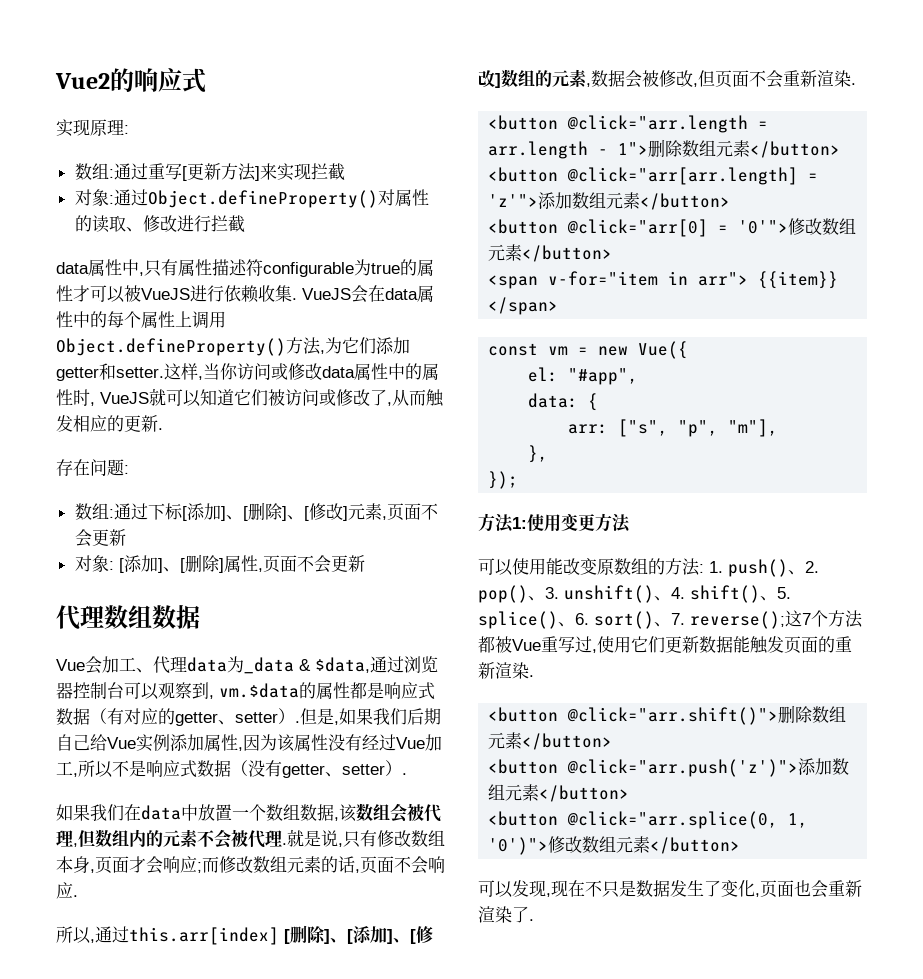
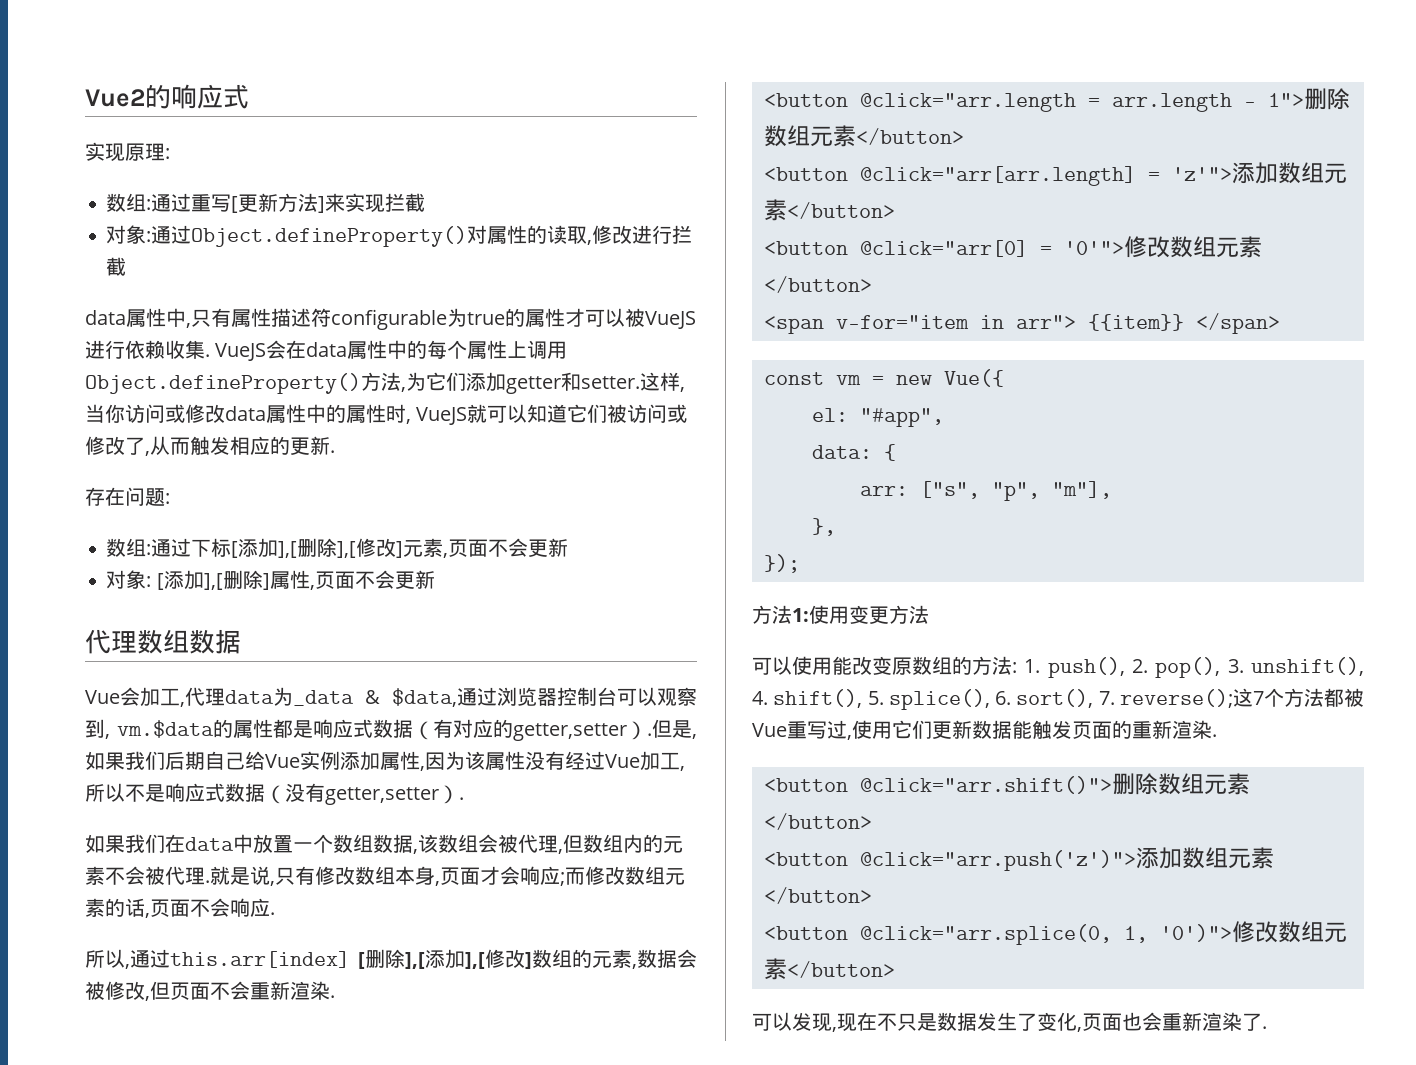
- 对象:通过Object.defineProperty()对属性的读取、修改进行拦截
+ 对象:通过Object.defineProperty()对属性的读取,修改进行拦截
- 数组:通过下标[添加]、[删除]、[修改]元素,页面不会更新
+ 数组:通过下标[添加],[删除],[修改]元素,页面不会更新
- 对象: [添加]、[删除]属性,页面不会更新
+ 对象: [添加],[删除]属性,页面不会更新
- Vue会加工、代理data为_data & $data,通过浏览器控制台可以观察到, vm.$data的属性都是响应式数据（有对应的getter、setter）.
+ Vue会加工,代理data为_data & $data,通过浏览器控制台可以观察到, vm.$data的属性都是响应式数据（有对应的getter,setter）.
- 但是,如果我们后期自己给Vue实例添加属性,因为该属性没有经过Vue加工,所以不是响应式数据（没有getter、setter）.
+ 但是,如果我们后期自己给Vue实例添加属性,因为该属性没有经过Vue加工,所以不是响应式数据（没有getter,setter）.
- 所以,通过this.arr[index] [删除]、[添加]、[修改]数组的元素,数据会被修改,但页面不会重新渲染.
+ 所以,通过this.arr[index] [删除],[添加],[修改]数组的元素,数据会被修改,但页面不会重新渲染.
- 可以使用能改变原数组的方法: 1. push()、2. pop()、3. unshift()、4. shift()、5. splice()、6. sort()、7. reverse();这7个方法都被Vue重写过,使用它们更新数据能触发页面的重新渲染.
+ 可以使用能改变原数组的方法: 1. push(), 2. pop(), 3. unshift(), 4. shift(), 5. splice(), 6. sort(), 7. reverse();这7个方法都被Vue重写过,使用它们更新数据能触发页面的重新渲染.

